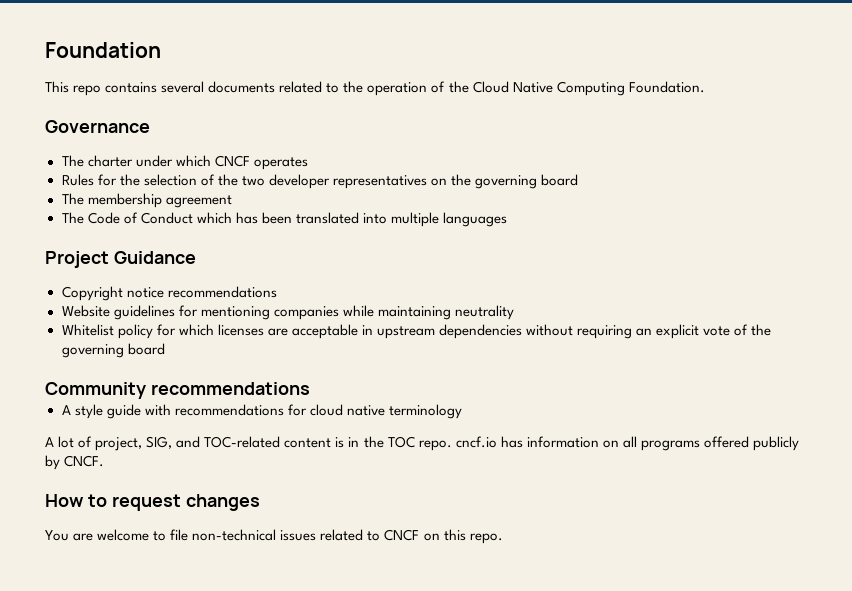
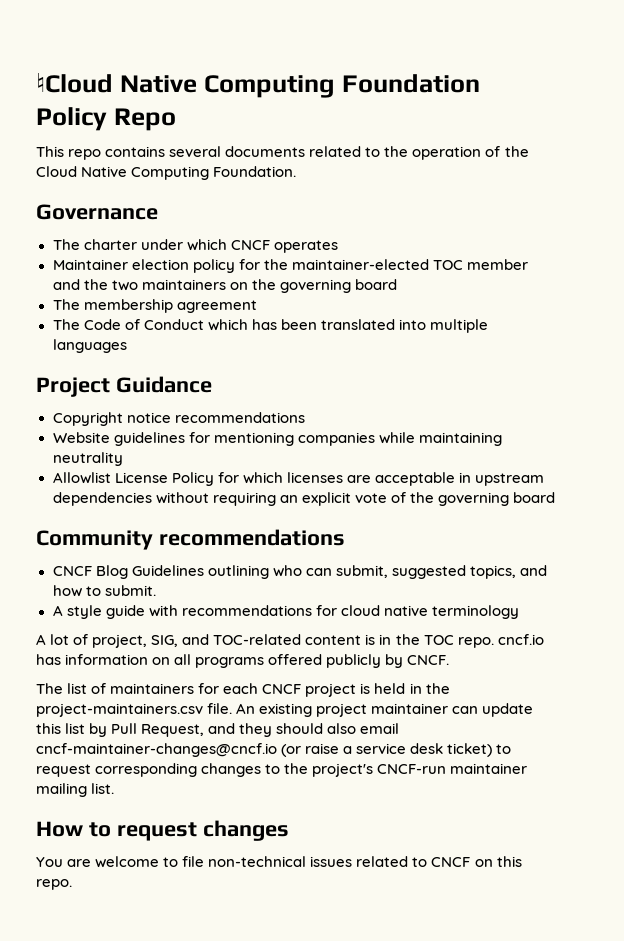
- Foundation
+ ♮Cloud Native Computing Foundation Policy Repo
- Rules for the selection of the two developer representatives on the governing board
+ Maintainer election policy for the maintainer-elected TOC member and the two maintainers on the governing board
- Whitelist policy for which licenses are acceptable in upstream dependencies without requiring an explicit vote of the governing board
+ Allowlist License Policy for which licenses are acceptable in upstream dependencies without requiring an explicit vote of the governing board
+ CNCF Blog Guidelines outlining who can submit, suggested topics, and how to submit.
+ The list of maintainers for each CNCF project is held in the project-maintainers.csv file. An existing project maintainer can update this list by Pull Request, and they should also email cncf-maintainer-changes@cncf.io (or raise a service desk ticket) to request corresponding changes to the project's CNCF-run maintainer mailing list.

